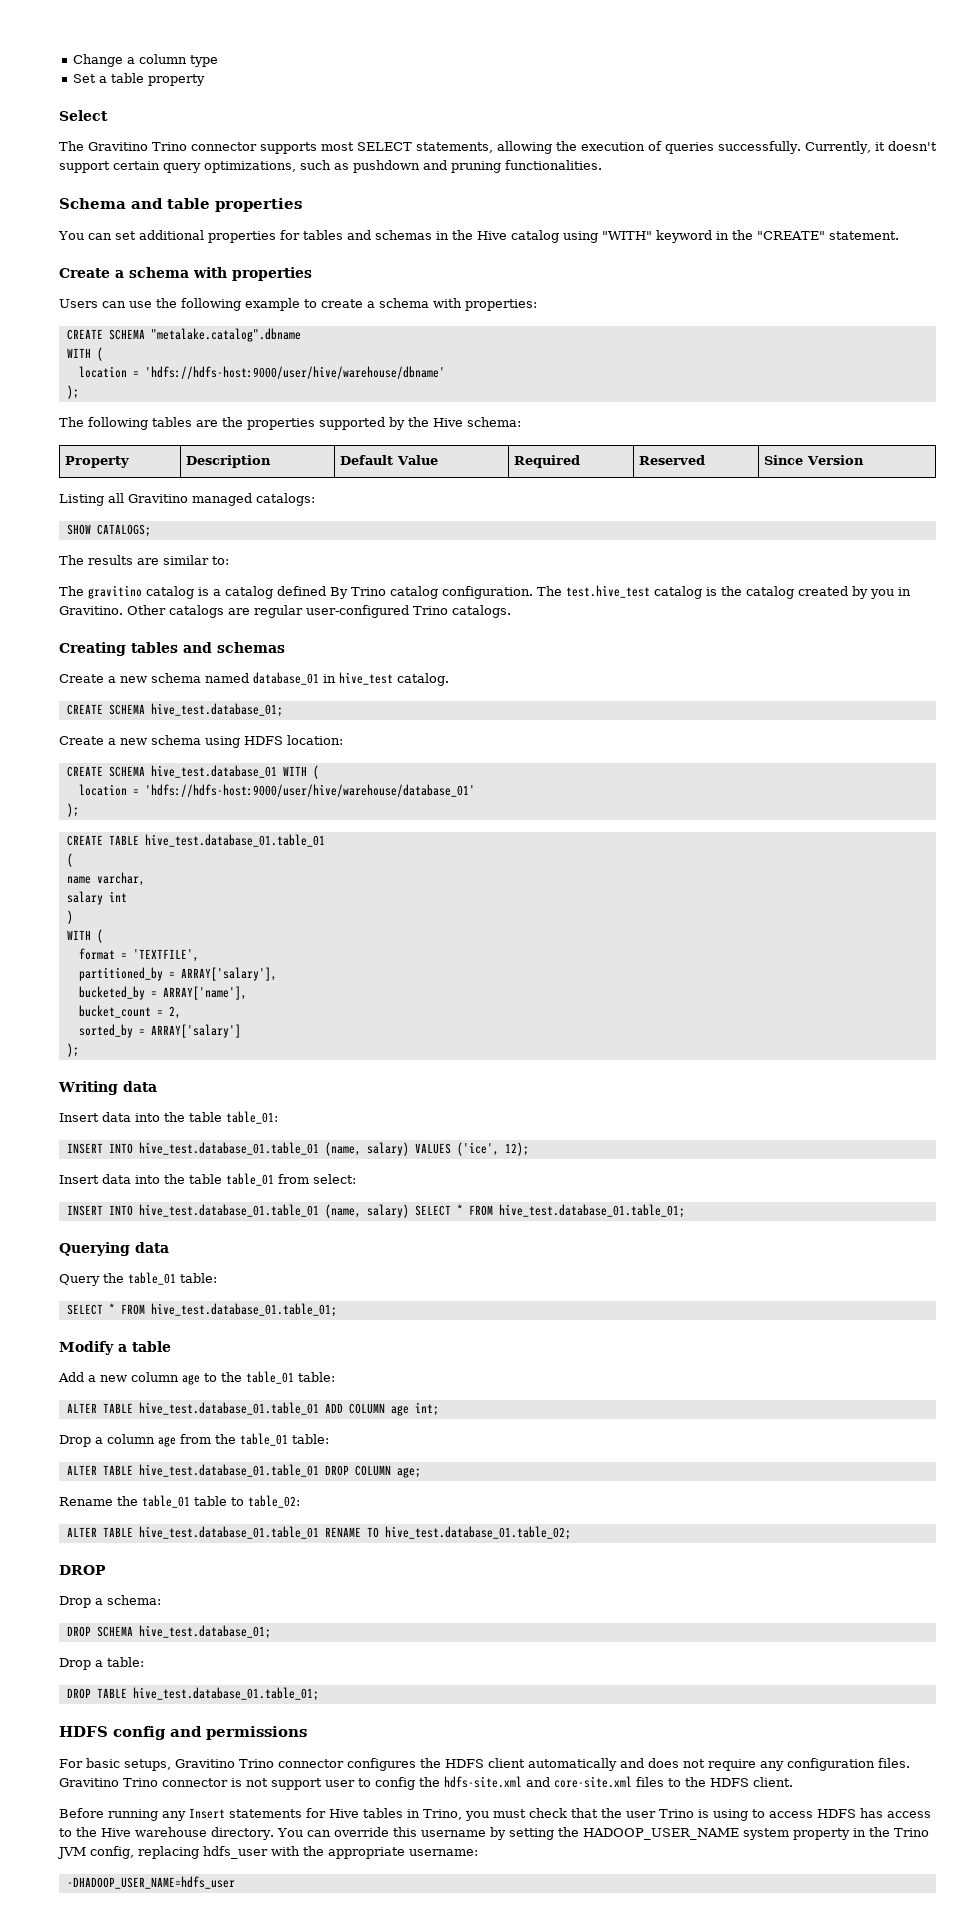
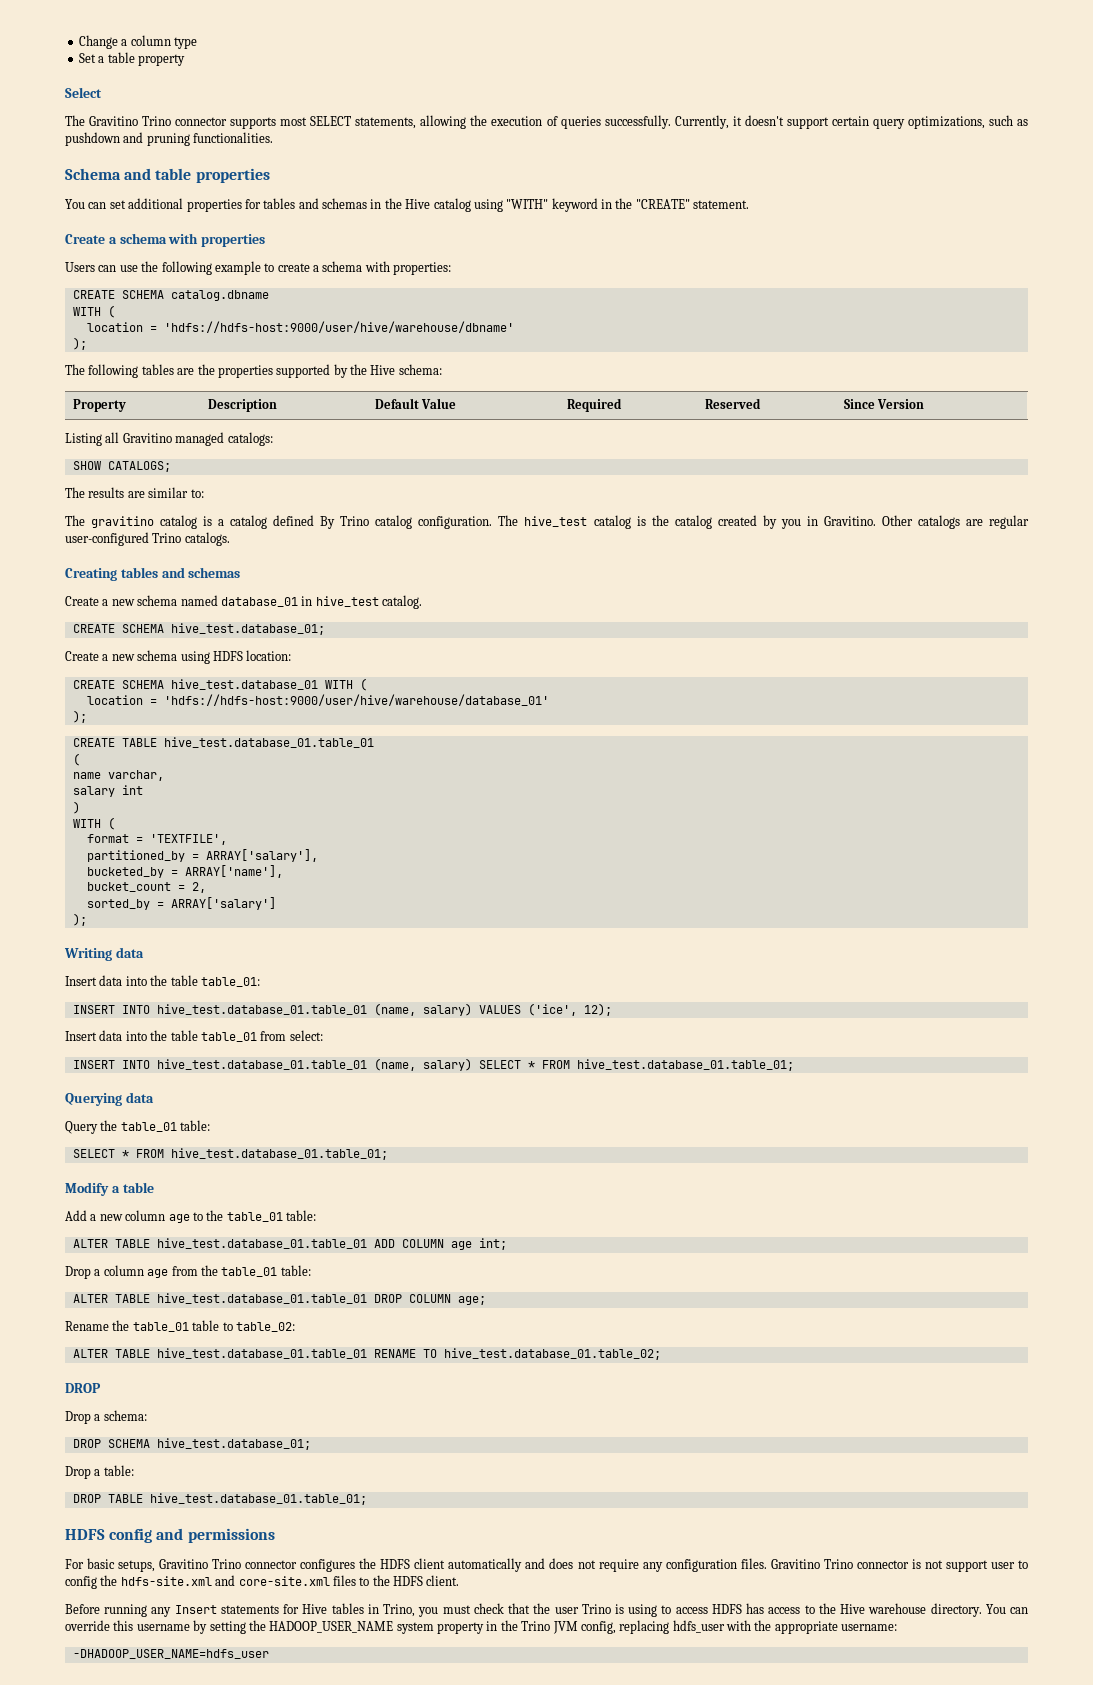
- CREATE SCHEMA "metalake.catalog".dbname
+ CREATE SCHEMA catalog.dbname
- The test.hive_test catalog is the catalog created by you in Gravitino.
+ The hive_test catalog is the catalog created by you in Gravitino.

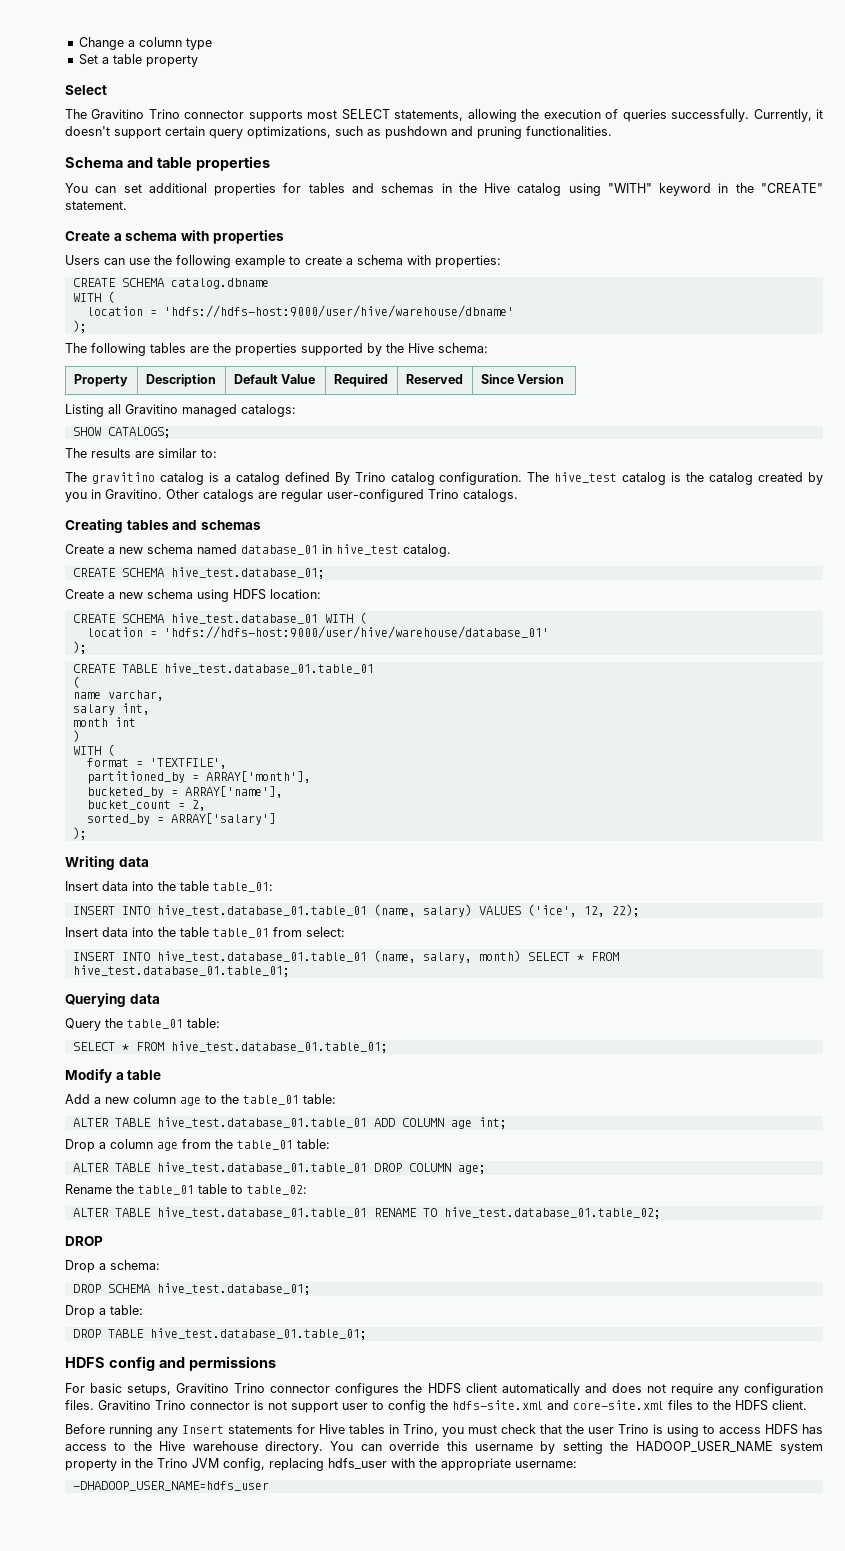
- salary int
+ salary int,
+ month int
- partitioned_by = ARRAY['salary'],
+ partitioned_by = ARRAY['month'],
- INSERT INTO hive_test.database_01.table_01 (name, salary) VALUES ('ice', 12);
+ INSERT INTO hive_test.database_01.table_01 (name, salary) VALUES ('ice', 12, 22);
- INSERT INTO hive_test.database_01.table_01 (name, salary) SELECT * FROM hive_test.database_01.table_01;
+ INSERT INTO hive_test.database_01.table_01 (name, salary, month) SELECT * FROM hive_test.database_01.table_01;

